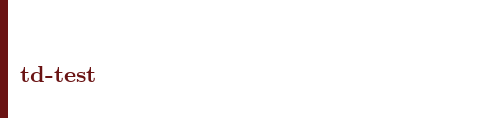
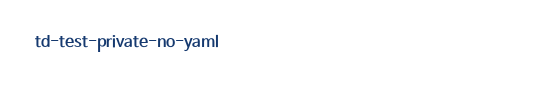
- td-test
+ td-test-private-no-yaml

